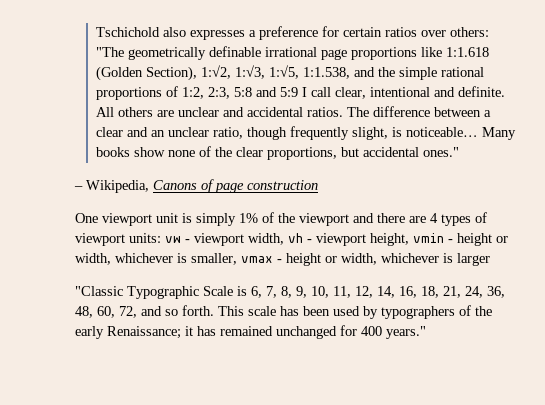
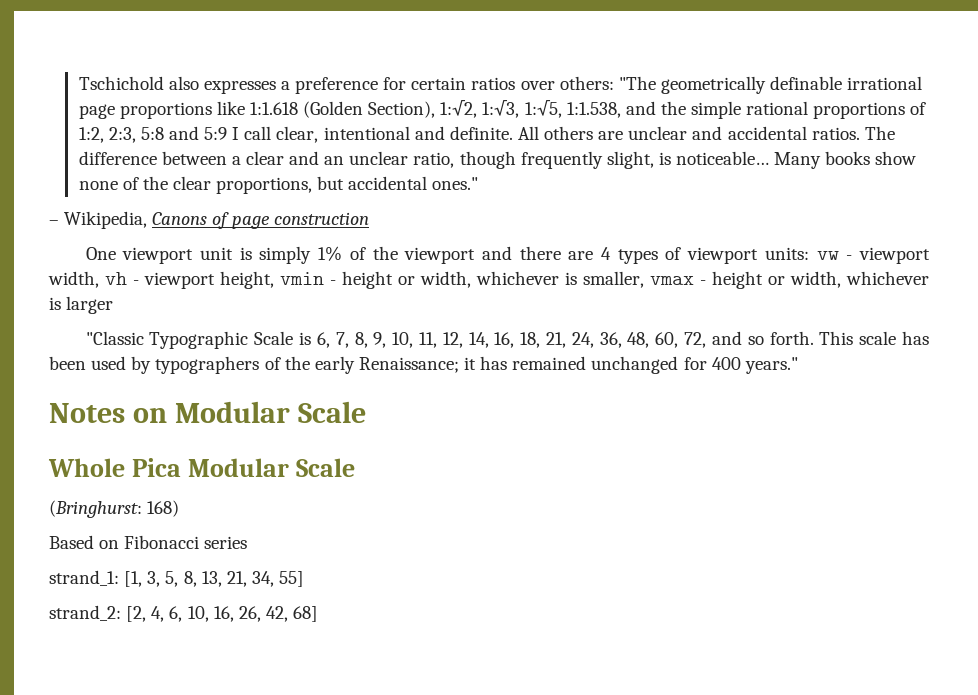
+ Notes on Modular Scale
+ Whole Pica Modular Scale
+ (Bringhurst: 168)
+ Based on Fibonacci series
+ strand_1: [1, 3, 5, 8, 13, 21, 34, 55]
+ strand_2: [2, 4, 6, 10, 16, 26, 42, 68]

